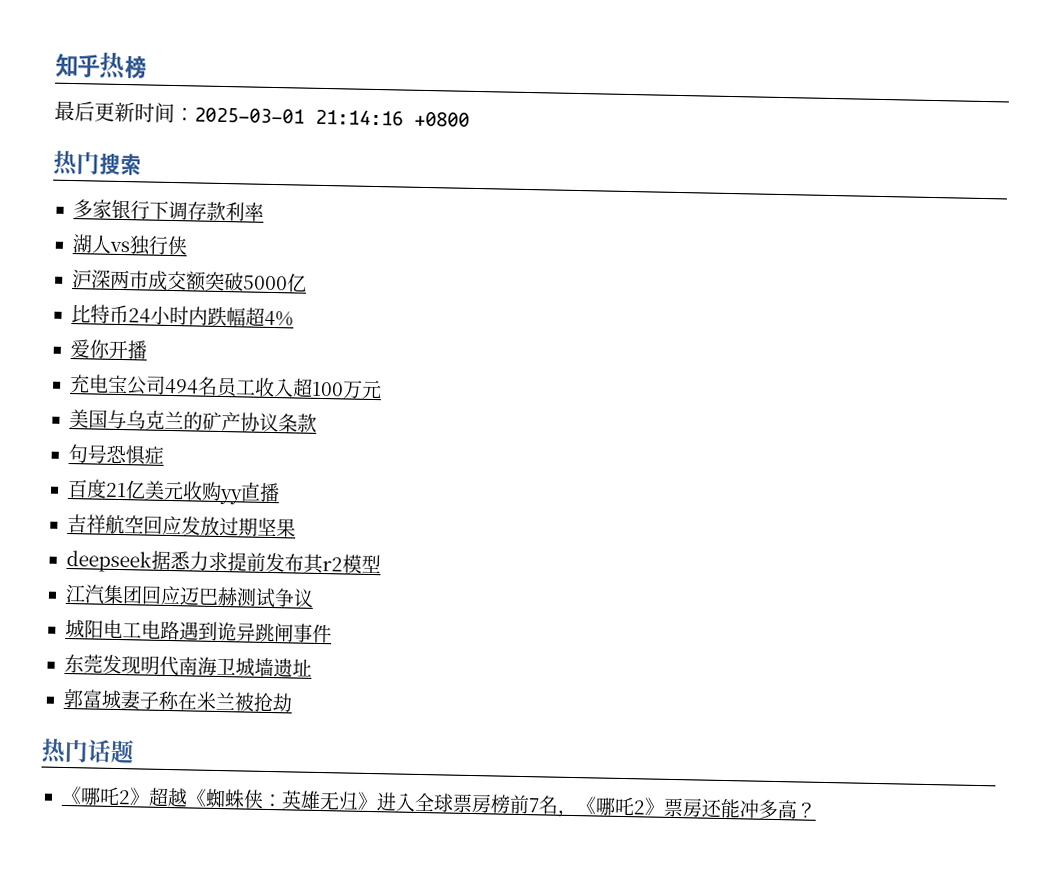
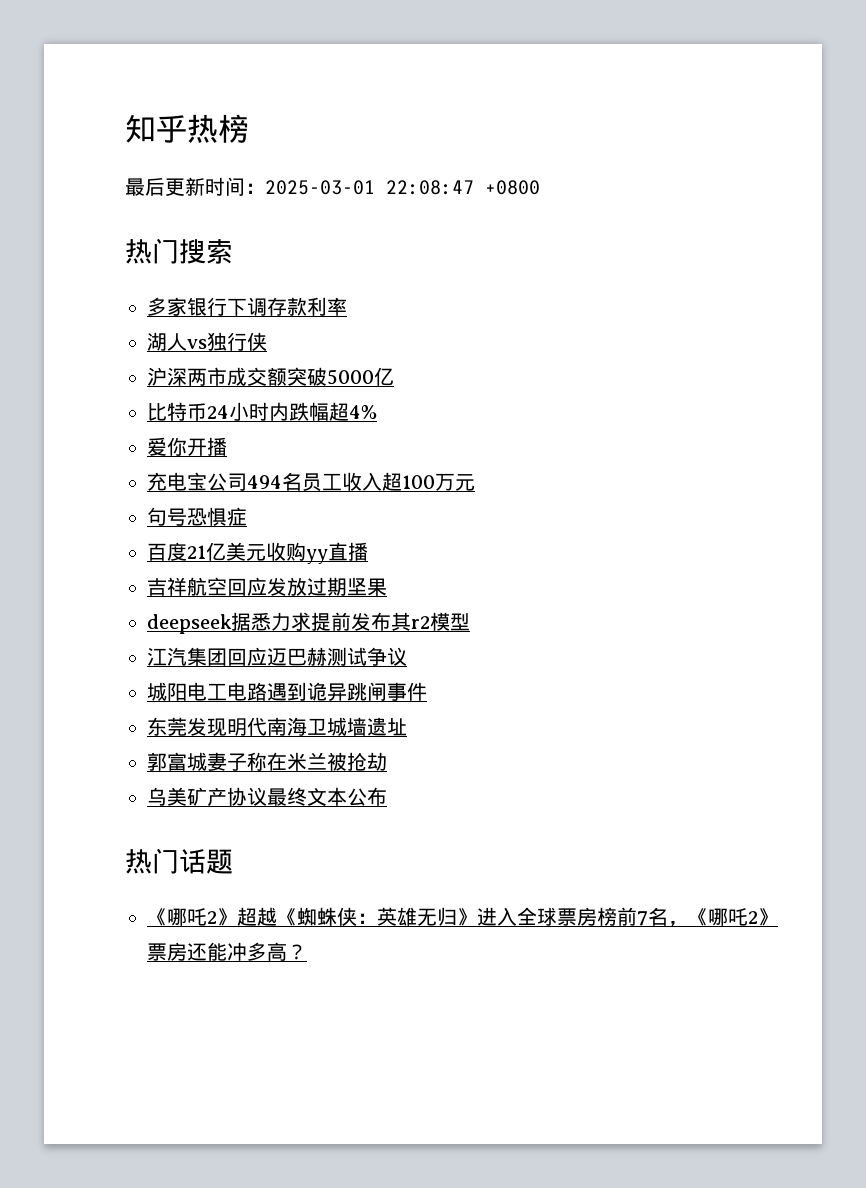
- 最后更新时间：2025-03-01 21:14:16 +0800
+ 最后更新时间：2025-03-01 22:08:47 +0800
- 美国与乌克兰的矿产协议条款
+ 乌美矿产协议最终文本公布

